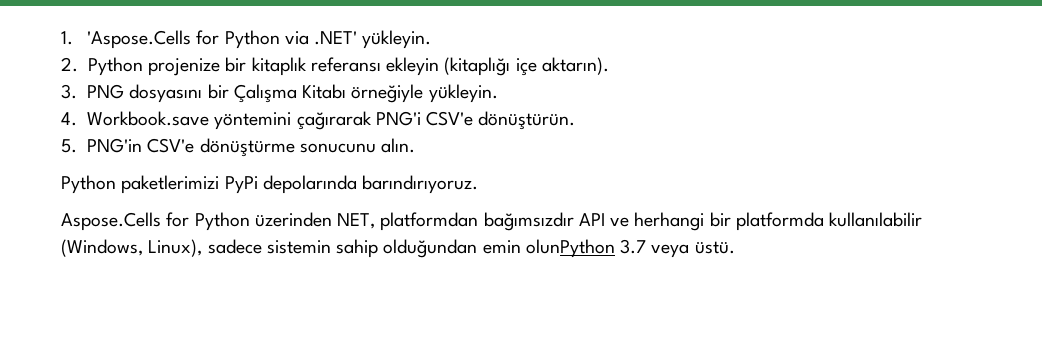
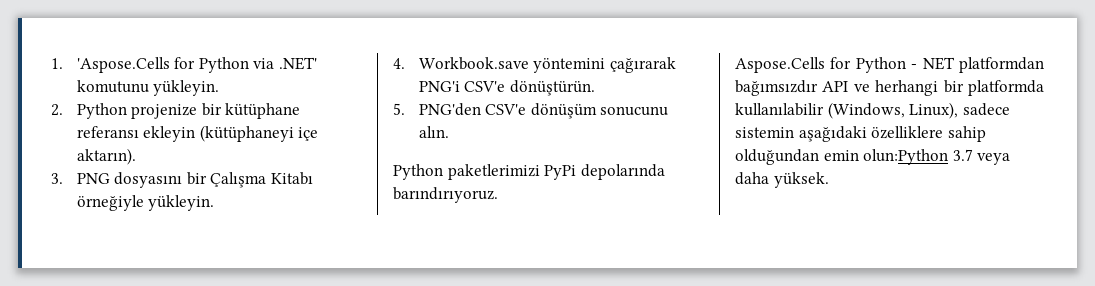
- 1. 'Aspose.Cells for Python via .NET' yükleyin.
+ 1. 'Aspose.Cells for Python via .NET' komutunu yükleyin.
- 2. Python projenize bir kitaplık referansı ekleyin (kitaplığı içe aktarın).
+ 2. Python projenize bir kütüphane referansı ekleyin (kütüphaneyi içe aktarın).
- 5. PNG'in CSV'e dönüştürme sonucunu alın.
+ 5. PNG'den CSV'e dönüşüm sonucunu alın.
- Aspose.Cells for Python üzerinden NET, platformdan bağımsızdır API ve herhangi bir platformda kullanılabilir (Windows, Linux), sadece sistemin sahip olduğundan emin olunPython 3.7 veya üstü.
+ Aspose.Cells for Python - NET platformdan bağımsızdır API ve herhangi bir platformda kullanılabilir (Windows, Linux), sadece sistemin aşağıdaki özelliklere sahip olduğundan emin olun:Python 3.7 veya daha yüksek.

